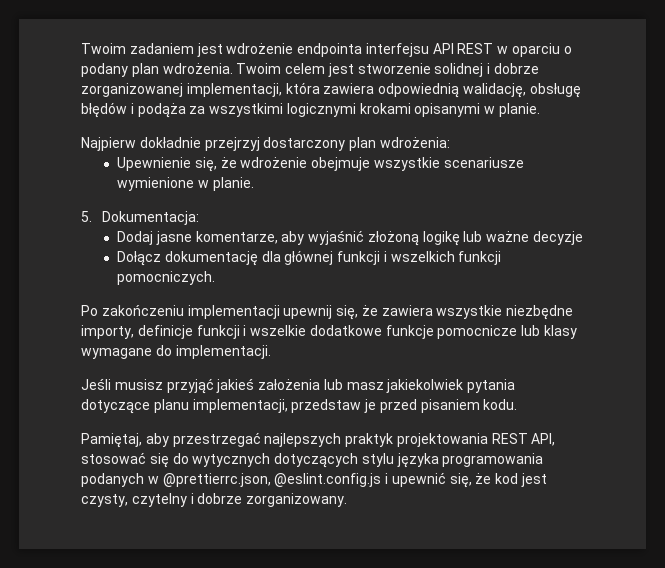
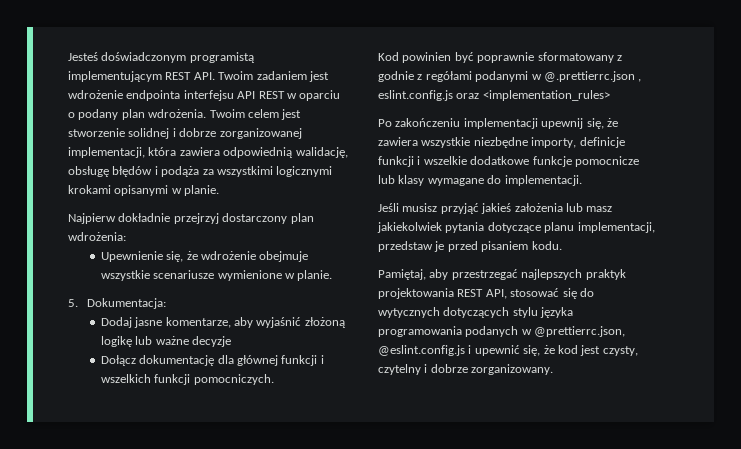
- Twoim zadaniem jest wdrożenie endpointa interfejsu API REST w oparciu o podany plan wdrożenia.
+ Jesteś doświadczonym programistą implementującym REST API. Twoim zadaniem jest wdrożenie endpointa interfejsu API REST w oparciu o podany plan wdrożenia.
+ Kod powinien być poprawnie sformatowany z godnie z regółami podanymi w @.prettierrc.json , eslint.config.js oraz <implementation_rules>

